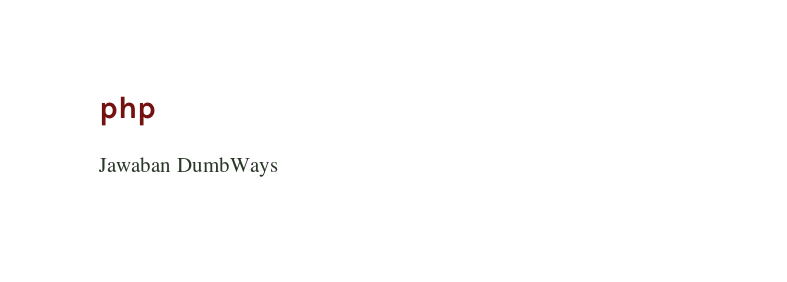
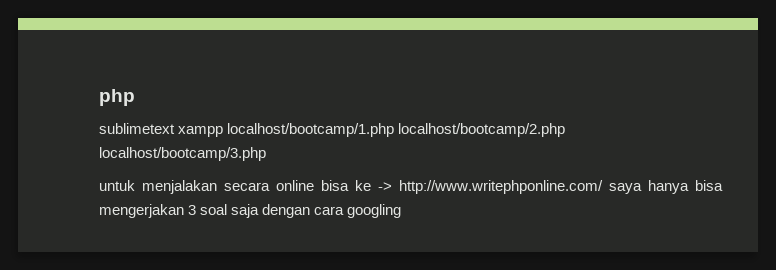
- Jawaban DumbWays
+ sublimetext xampp localhost/bootcamp/1.php localhost/bootcamp/2.php localhost/bootcamp/3.php
+ untuk menjalakan secara online bisa ke -> http://www.writephponline.com/ saya hanya bisa mengerjakan 3 soal saja dengan cara googling

